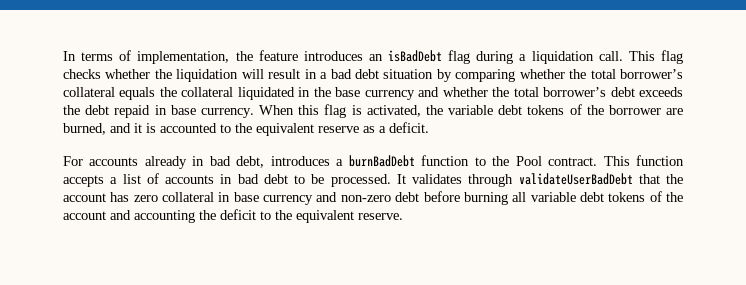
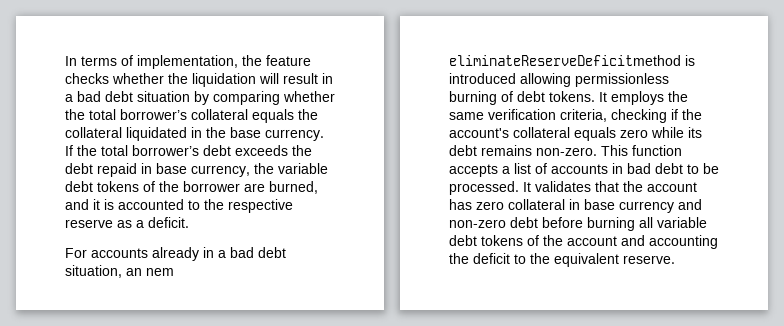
- In terms of implementation, the feature introduces an isBadDebt flag during a liquidation call. This flag checks whether the liquidation will result in a bad debt situation by comparing whether the total borrower’s collateral equals the collateral liquidated in the base currency and whether the total borrower’s debt exceeds the debt repaid in base currency. When this flag is activated, the variable debt tokens of the borrower are burned, and it is accounted to the equivalent reserve as a deficit.
+ In terms of implementation, the feature checks whether the liquidation will result in a bad debt situation by comparing whether the total borrower’s collateral equals the collateral liquidated in the base currency. If the total borrower’s debt exceeds the debt repaid in base currency, the variable debt tokens of the borrower are burned, and it is accounted to the respective reserve as a deficit.
- For accounts already in bad debt, introduces a burnBadDebt function to the Pool contract.
+ For accounts already in a bad debt situation, an nem eliminateReserveDeficitmethod is introduced allowing permissionless burning of debt tokens. It employs the same verification criteria, checking if the account's collateral equals zero while its debt remains non-zero.
- It validates through validateUserBadDebt that the account has zero collateral in base currency and non-zero debt before burning all variable debt tokens of the account and accounting the deficit to the equivalent reserve.
+ It validates that the account has zero collateral in base currency and non-zero debt before burning all variable debt tokens of the account and accounting the deficit to the equivalent reserve.

